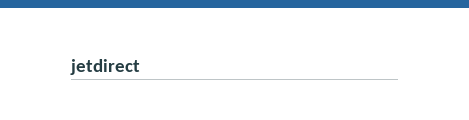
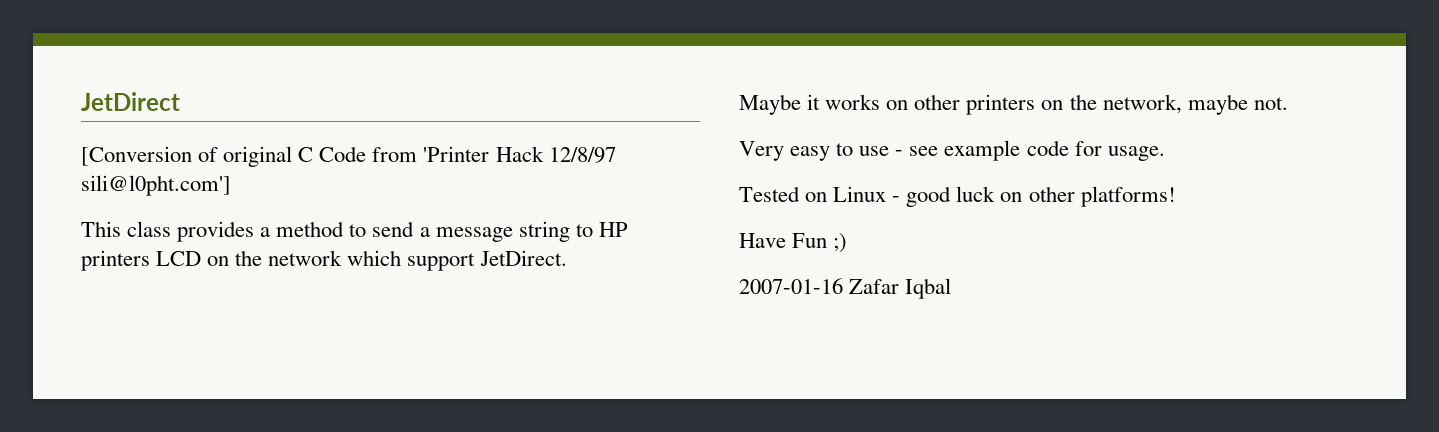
- jetdirect
+ JetDirect
+ [Conversion of original C Code from 'Printer Hack 12/8/97 sili@l0pht.com']
+ This class provides a method to send a message string to HP printers LCD on the network which support JetDirect.
+ Maybe it works on other printers on the network, maybe not.
+ Very easy to use - see example code for usage.
+ Tested on Linux - good luck on other platforms!
+ Have Fun ;)
+ 2007-01-16 Zafar Iqbal

